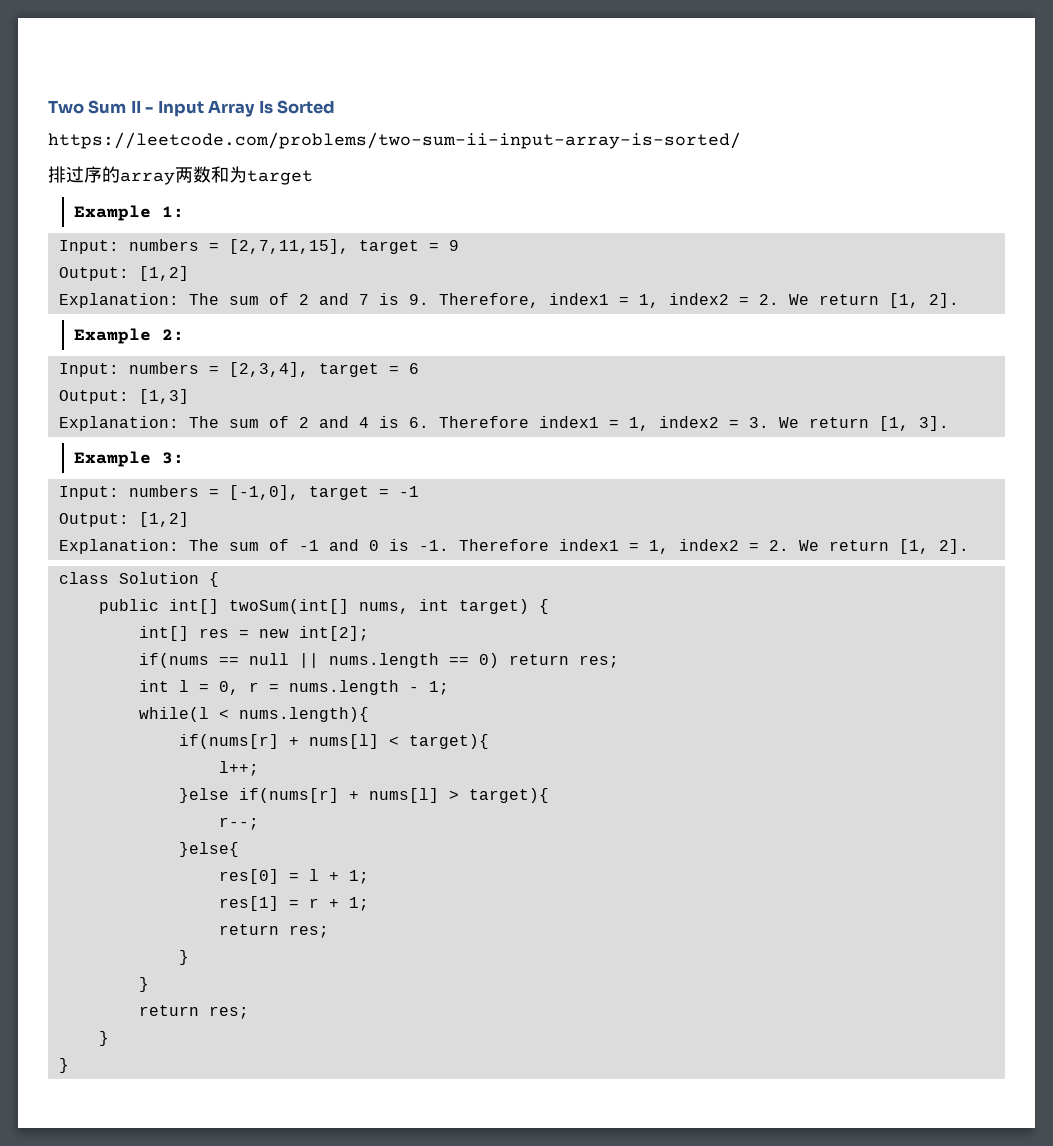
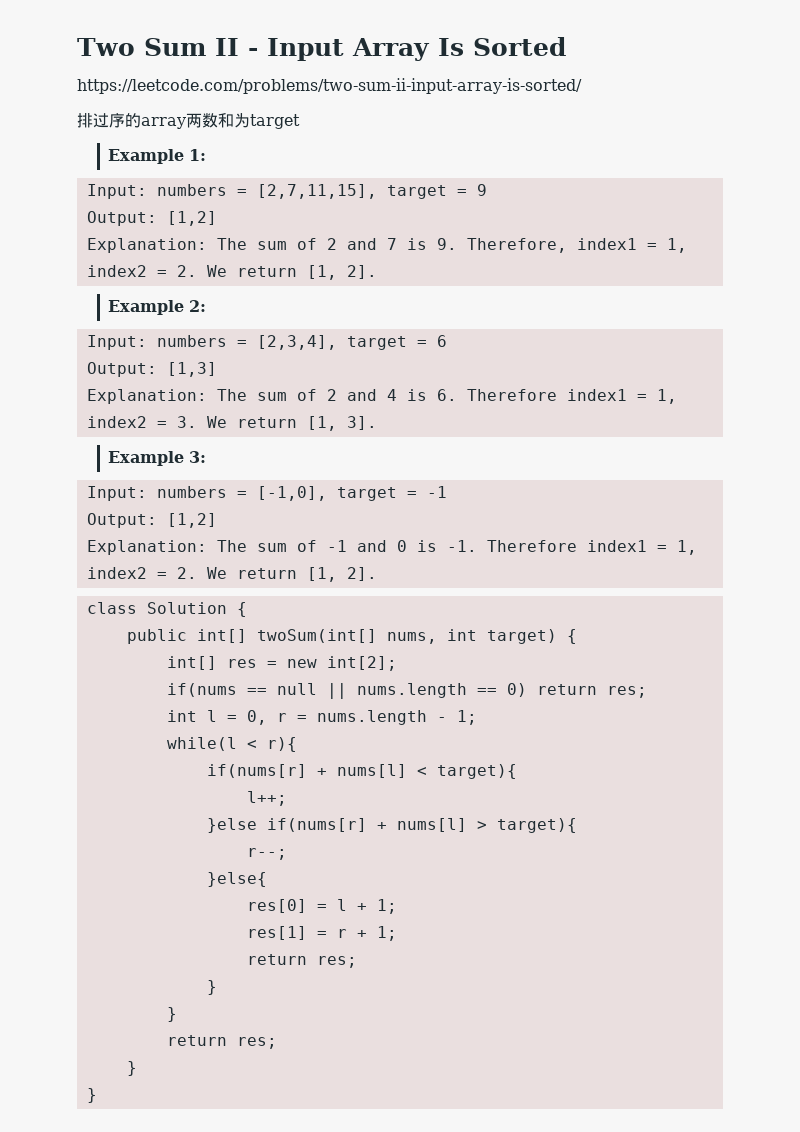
- while(l < nums.length){
+ while(l < r){

